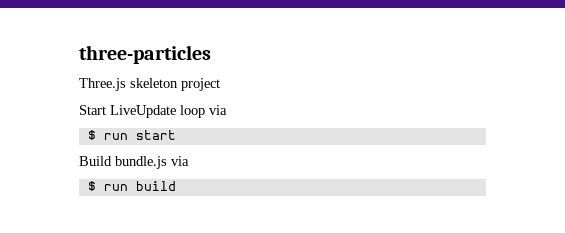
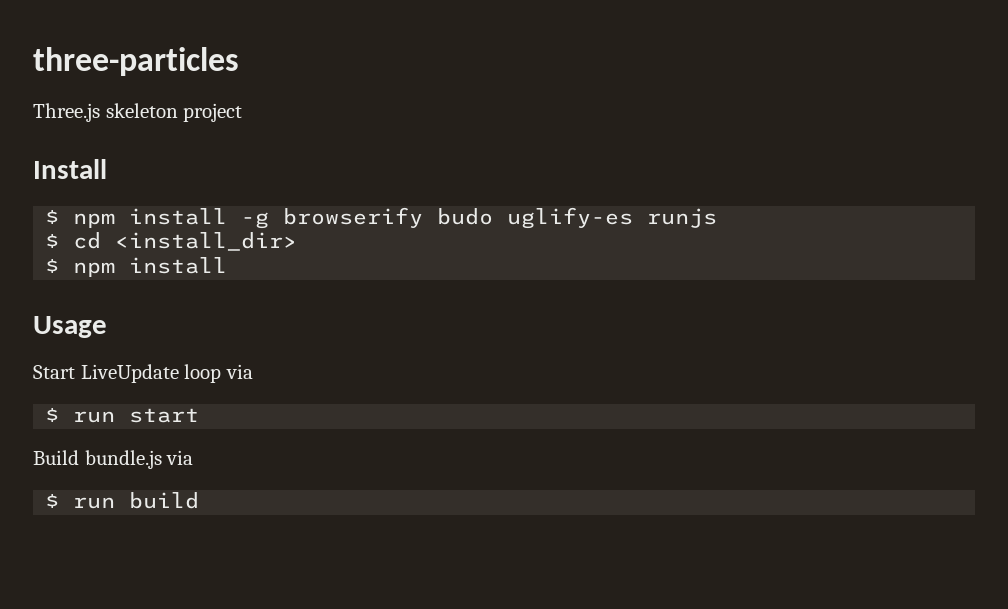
+ Install
+ $ npm install -g browserify budo uglify-es runjs
+ $ cd <install_dir>
+ $ npm install
+ Usage

